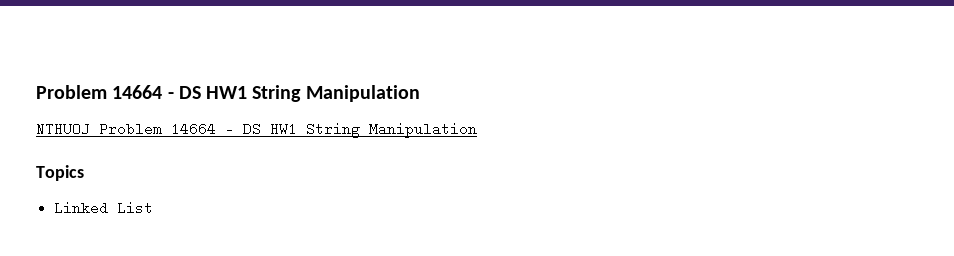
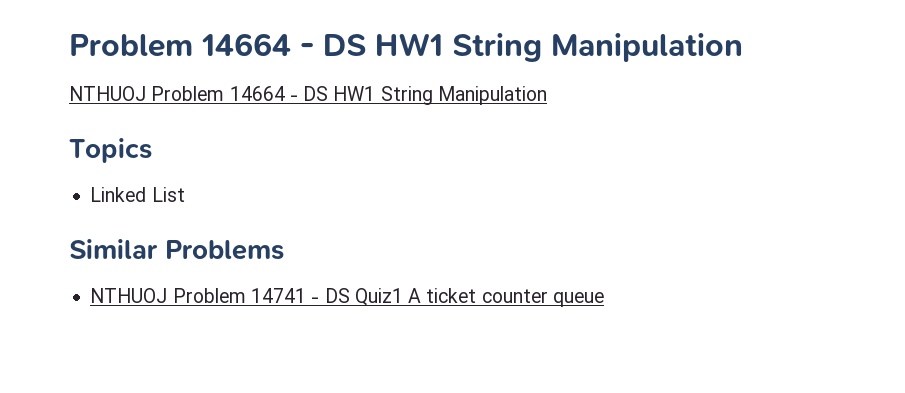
+ Similar Problems
+ NTHUOJ Problem 14741 - DS Quiz1 A ticket counter queue

